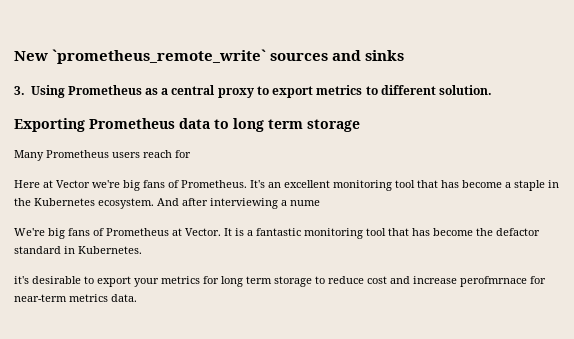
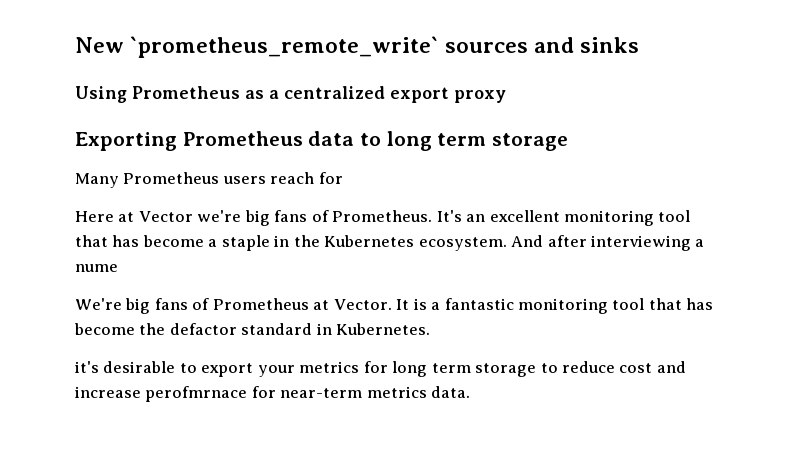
- 3. Using Prometheus as a central proxy to export metrics to different solution.
+ Using Prometheus as a centralized export proxy

